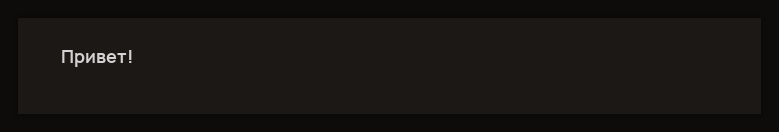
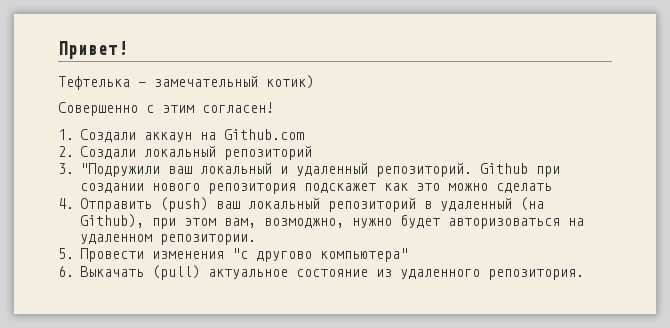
+ Тефтелька - замечательный котик)
+ Совершенно с этим согласен!
+ 1. Создали аккаун на Github.com
+ 2. Создали локальный репозиторий
+ 3. "Подружили ваш локальный и удаленный репозиторий. Github при создании нового репозитория подскажет как это можно сделать
+ 4. Отправить (push) ваш локальный репозиторий в удаленный (на Github), при этом вам, возмоджно, нужно будет авторизоваться на удаленном репозитории.
+ 5. Провести изменения "с другово компьютера"
+ 6. Выкачать (pull) актуальное состояние из удаленного репозитория.

